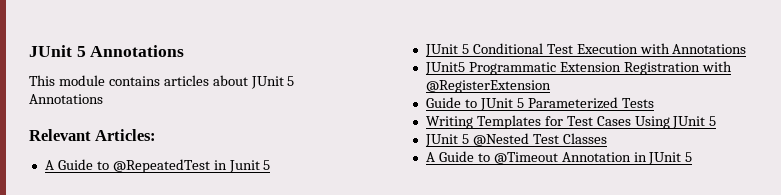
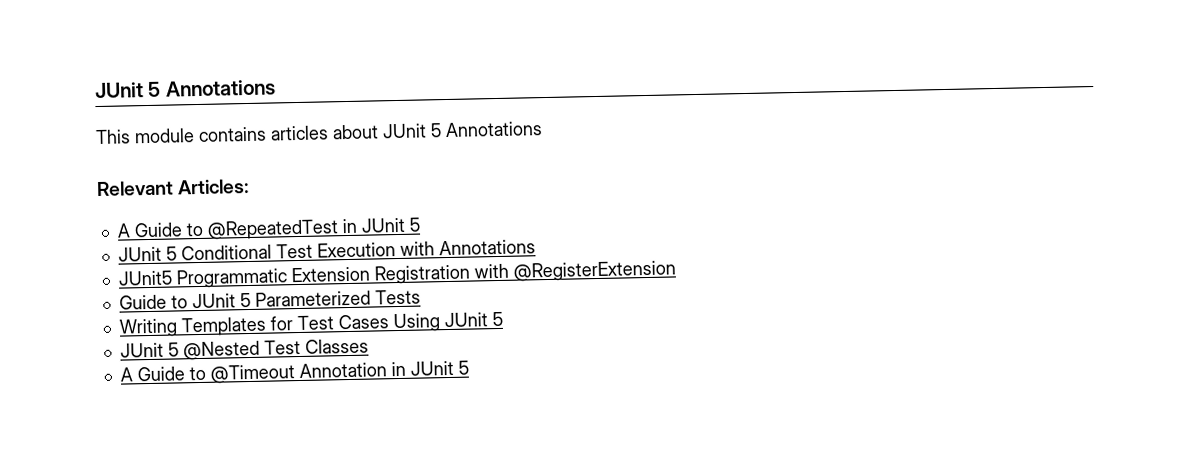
- A Guide to @RepeatedTest in Junit 5
+ A Guide to @RepeatedTest in JUnit 5

